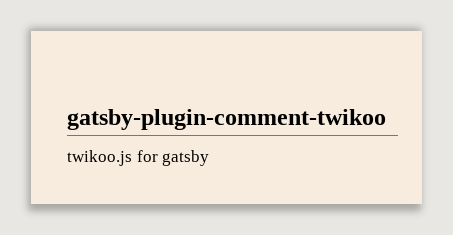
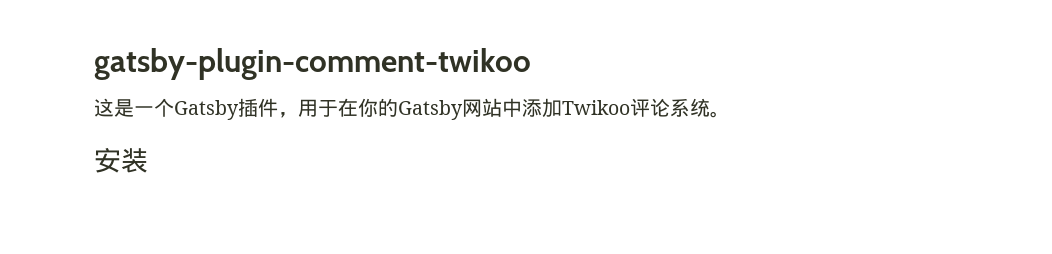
- twikoo.js for gatsby
+ 这是一个Gatsby插件，用于在你的Gatsby网站中添加Twikoo评论系统。
+ 安装

